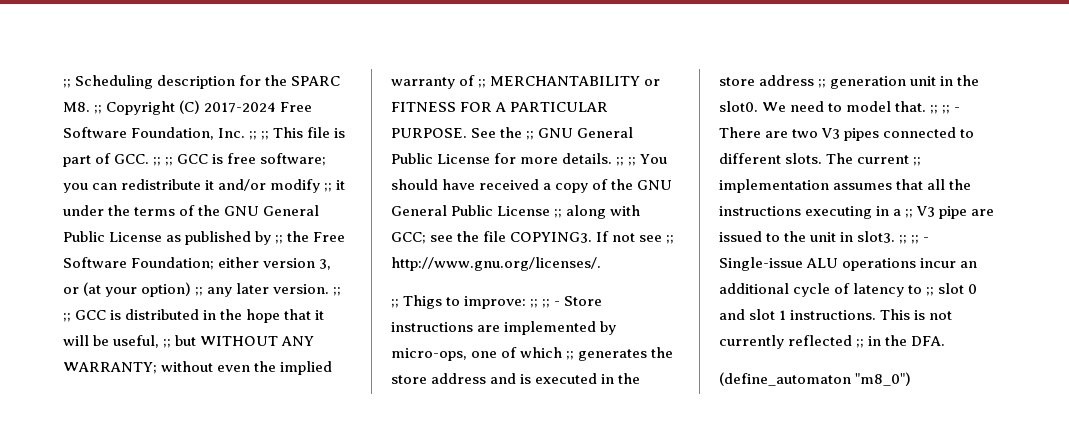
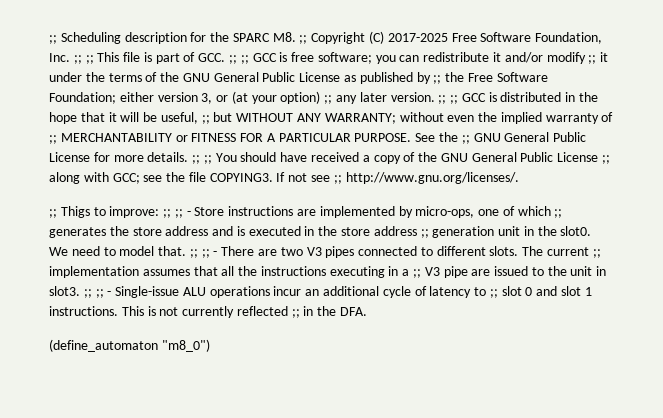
- Copyright (C) 2017-2024 Free Software Foundation, Inc. ;;
+ Copyright (C) 2017-2025 Free Software Foundation, Inc. ;;

